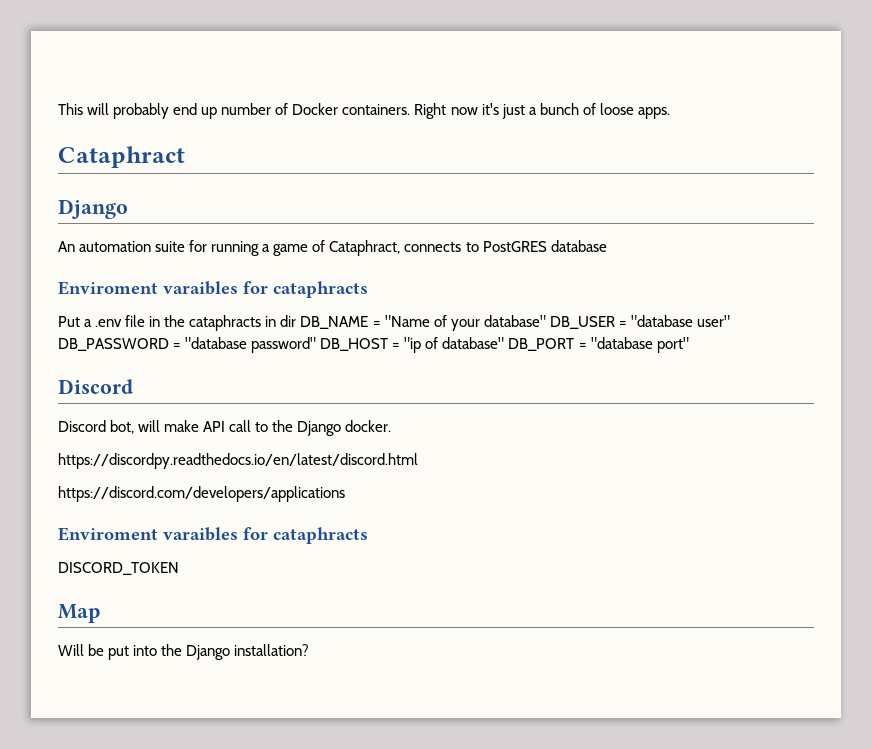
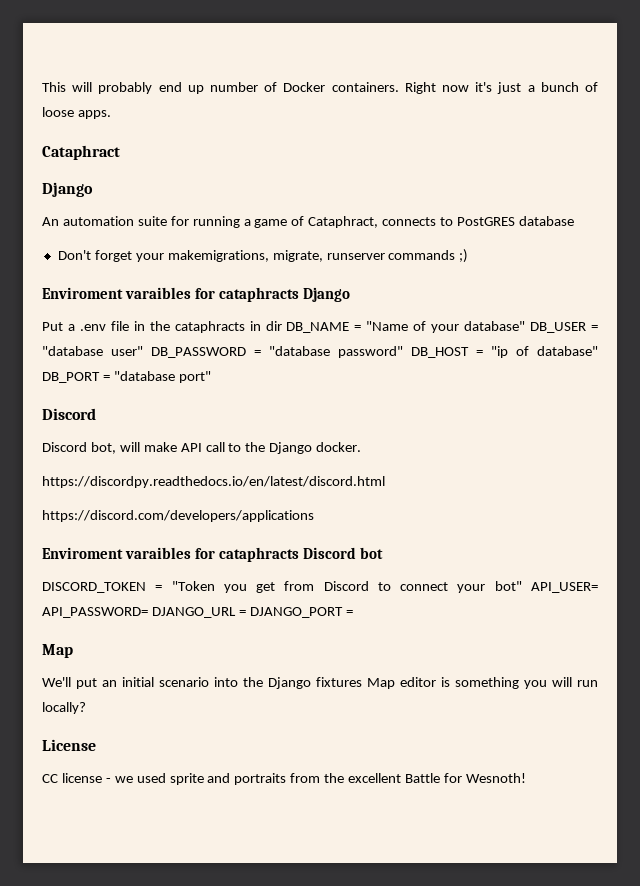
  An automation suite for running a game of Cataphract, connects to PostGRES database
- Enviroment varaibles for cataphracts
+ Don't forget your makemigrations, migrate, runserver commands ;)
+ Enviroment varaibles for cataphracts Django
  https://discord.com/developers/applications
- Enviroment varaibles for cataphracts
+ Enviroment varaibles for cataphracts Discord bot
- DISCORD_TOKEN
+ DISCORD_TOKEN = "Token you get from Discord to connect your bot" API_USER= API_PASSWORD= DJANGO_URL = DJANGO_PORT =
  Map
- Will be put into the Django installation?
+ We'll put an initial scenario into the Django fixtures Map editor is something you will run locally?
+ License
+ CC license - we used sprite and portraits from the excellent Battle for Wesnoth!

